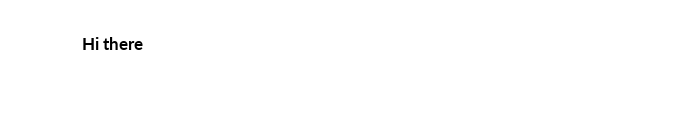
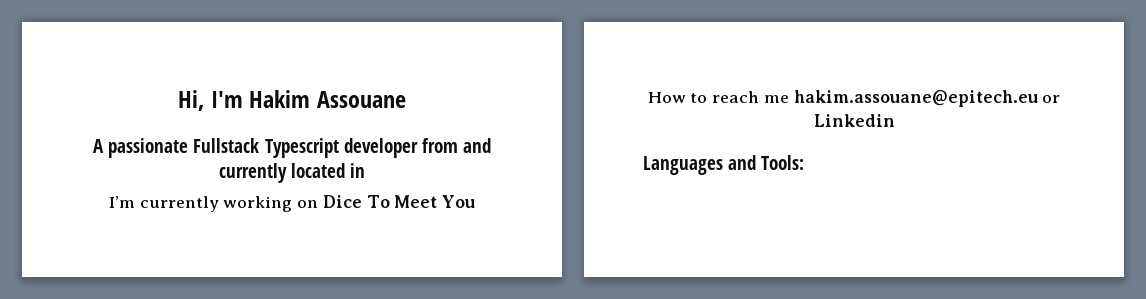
- Hi there
+ Hi, I'm Hakim Assouane
+ A passionate Fullstack Typescript developer from and currently located in
+ I’m currently working on Dice To Meet You
+ How to reach me hakim.assouane@epitech.eu or Linkedin
+ Languages and Tools:

